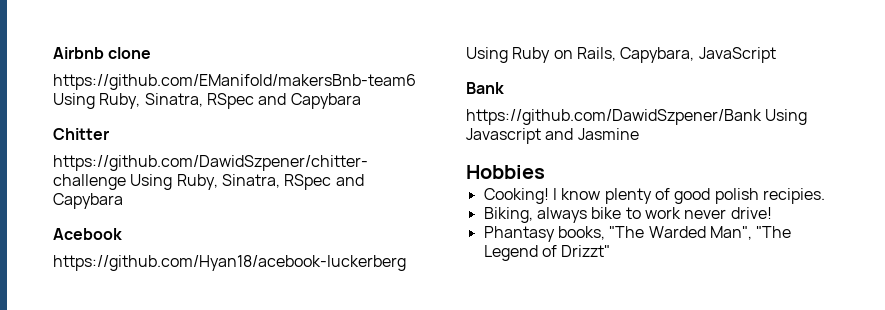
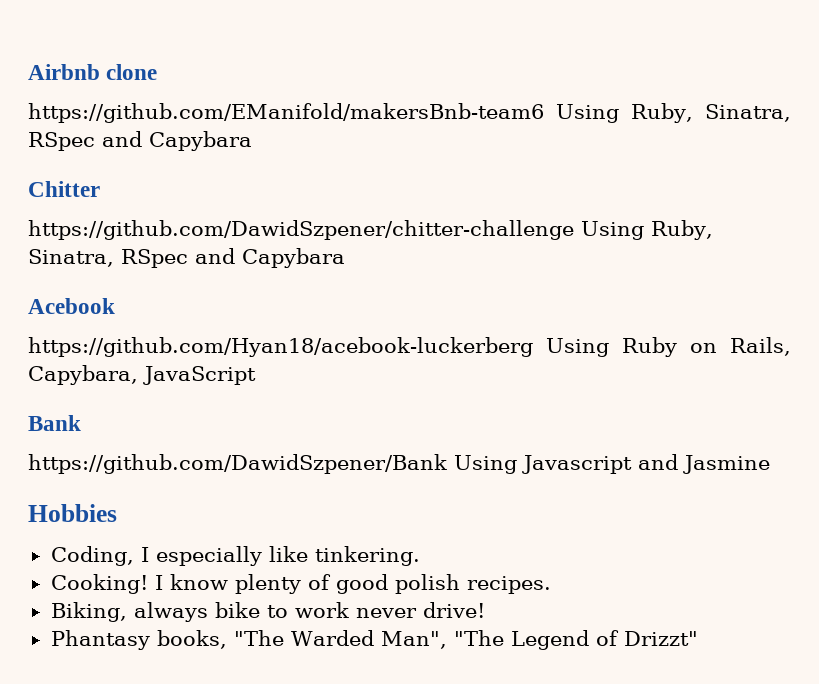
+ Coding, I especially like tinkering.
- I know plenty of good polish recipies.
+ I know plenty of good polish recipes.

